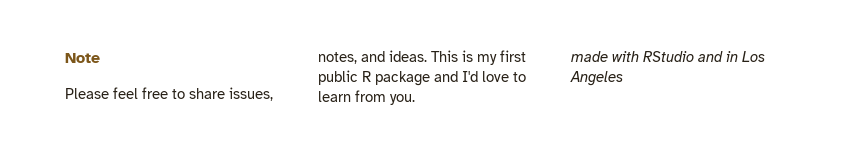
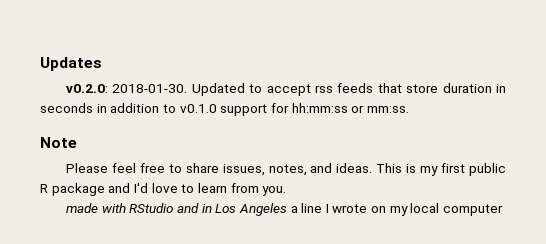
+ Updates
+ v0.2.0: 2018-01-30. Updated to accept rss feeds that store duration in seconds in addition to v0.1.0 support for hh:mm:ss or mm:ss.
- made with RStudio and in Los Angeles
+ made with RStudio and in Los Angeles a line I wrote on my local computer

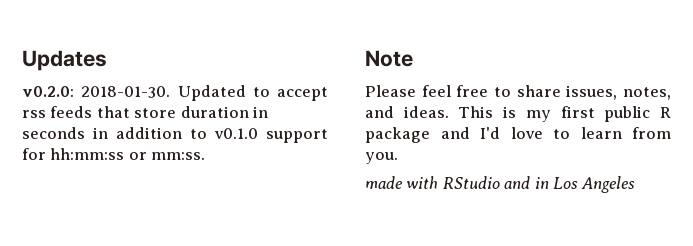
- made with RStudio and in Los Angeles a line I wrote on my local computer
+ made with RStudio and in Los Angeles

